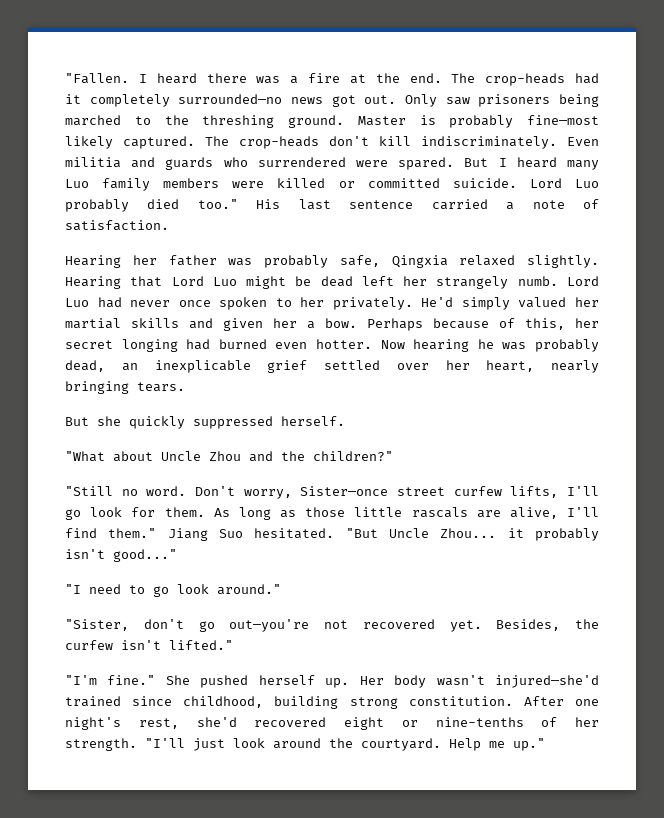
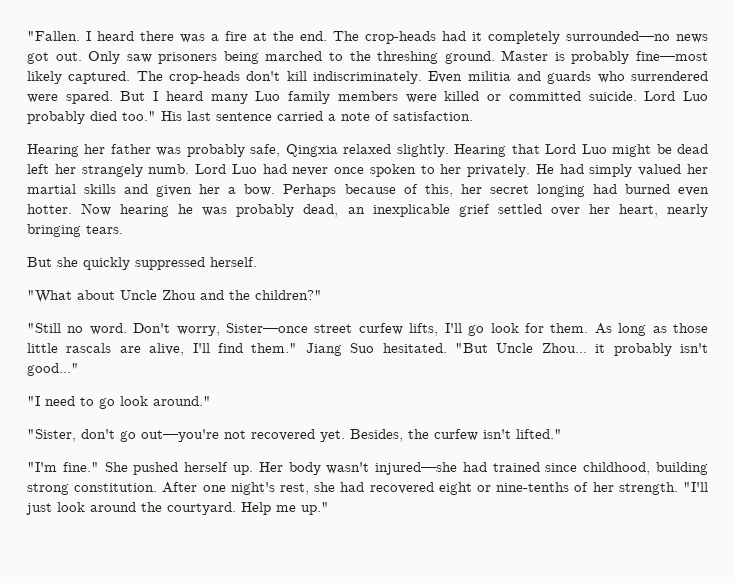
- He'd simply valued her martial skills and given her a bow.
+ He had simply valued her martial skills and given her a bow.
- Her body wasn't injured—she'd trained since childhood, building strong constitution.
+ Her body wasn't injured—she had trained since childhood, building strong constitution.
- After one night's rest, she'd recovered eight or nine-tenths of her strength.
+ After one night's rest, she had recovered eight or nine-tenths of her strength.

